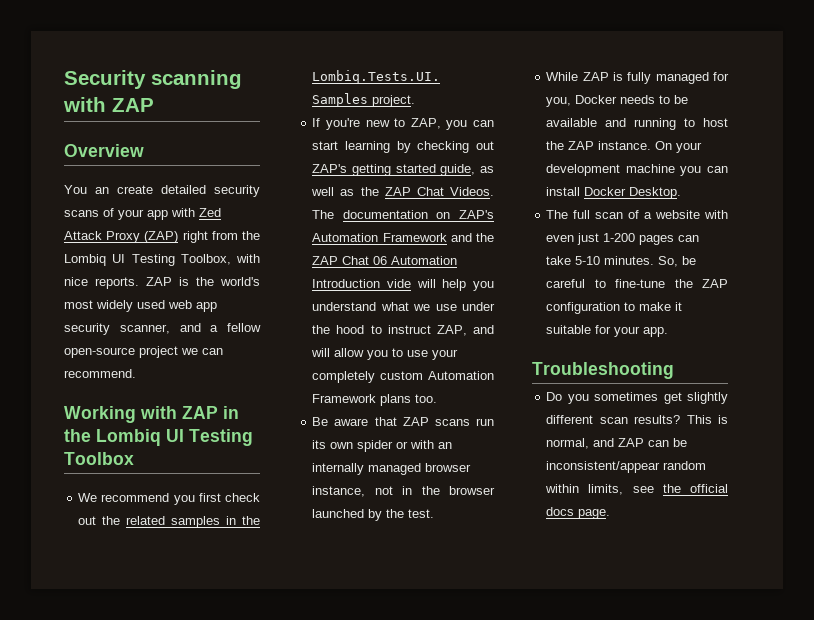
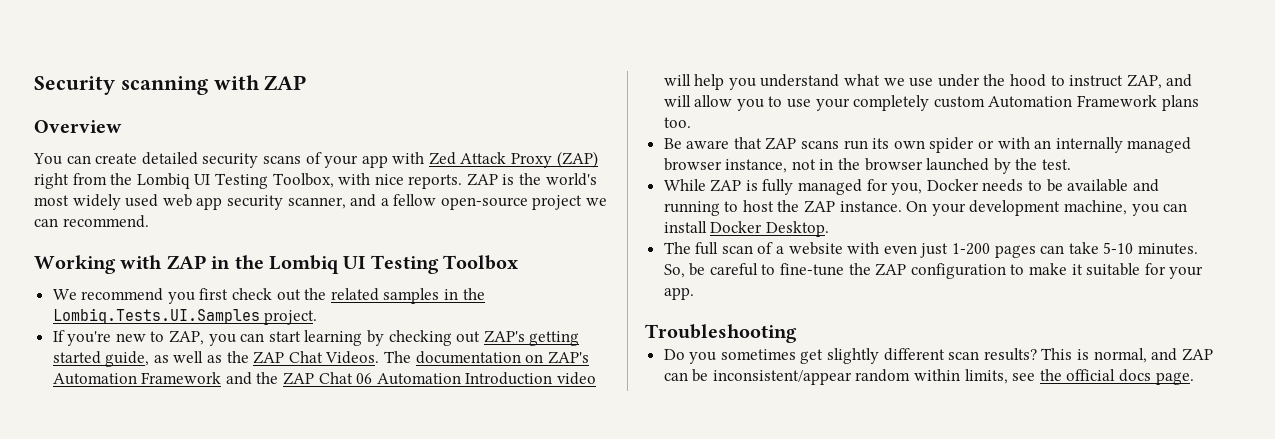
- You an create detailed security scans of your app with Zed Attack Proxy (ZAP) right from the Lombiq UI Testing Toolbox, with nice reports.
+ You can create detailed security scans of your app with Zed Attack Proxy (ZAP) right from the Lombiq UI Testing Toolbox, with nice reports.
- The documentation on ZAP's Automation Framework and the ZAP Chat 06 Automation Introduction vide will help you understand what we use under the hood to instruct ZAP, and will allow you to use your completely custom Automation Framework plans too.
+ The documentation on ZAP's Automation Framework and the ZAP Chat 06 Automation Introduction video will help you understand what we use under the hood to instruct ZAP, and will allow you to use your completely custom Automation Framework plans too.
- On your development machine you can install Docker Desktop.
+ On your development machine, you can install Docker Desktop.

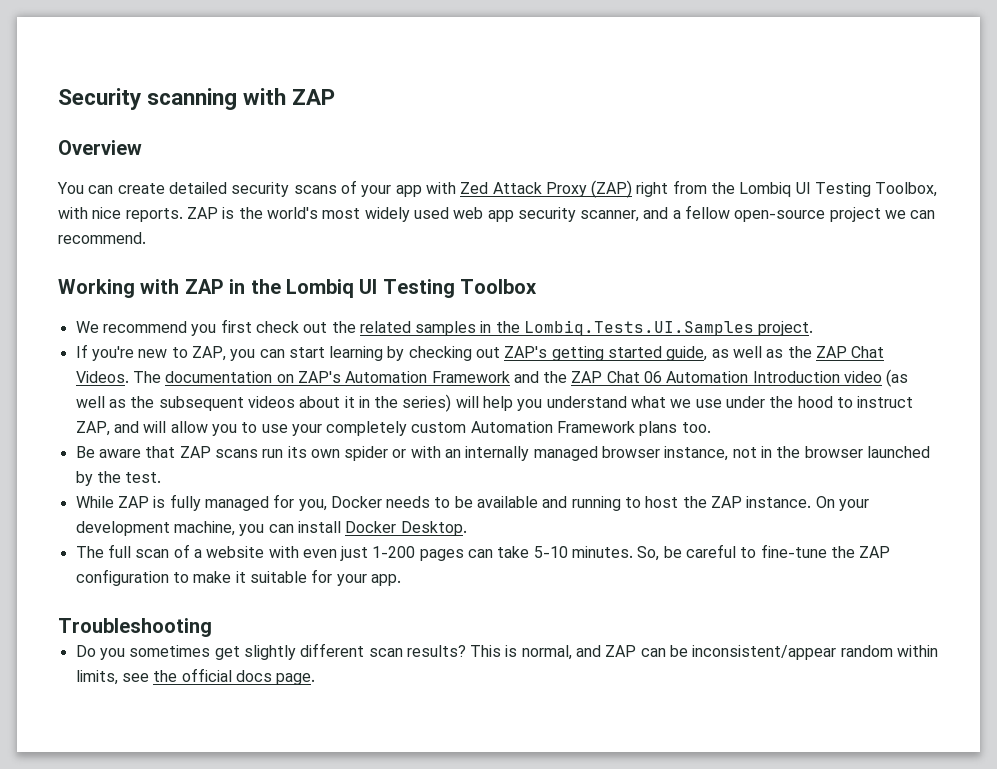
- The documentation on ZAP's Automation Framework and the ZAP Chat 06 Automation Introduction video will help you understand what we use under the hood to instruct ZAP, and will allow you to use your completely custom Automation Framework plans too.
+ The documentation on ZAP's Automation Framework and the ZAP Chat 06 Automation Introduction video (as well as the subsequent videos about it in the series) will help you understand what we use under the hood to instruct ZAP, and will allow you to use your completely custom Automation Framework plans too.

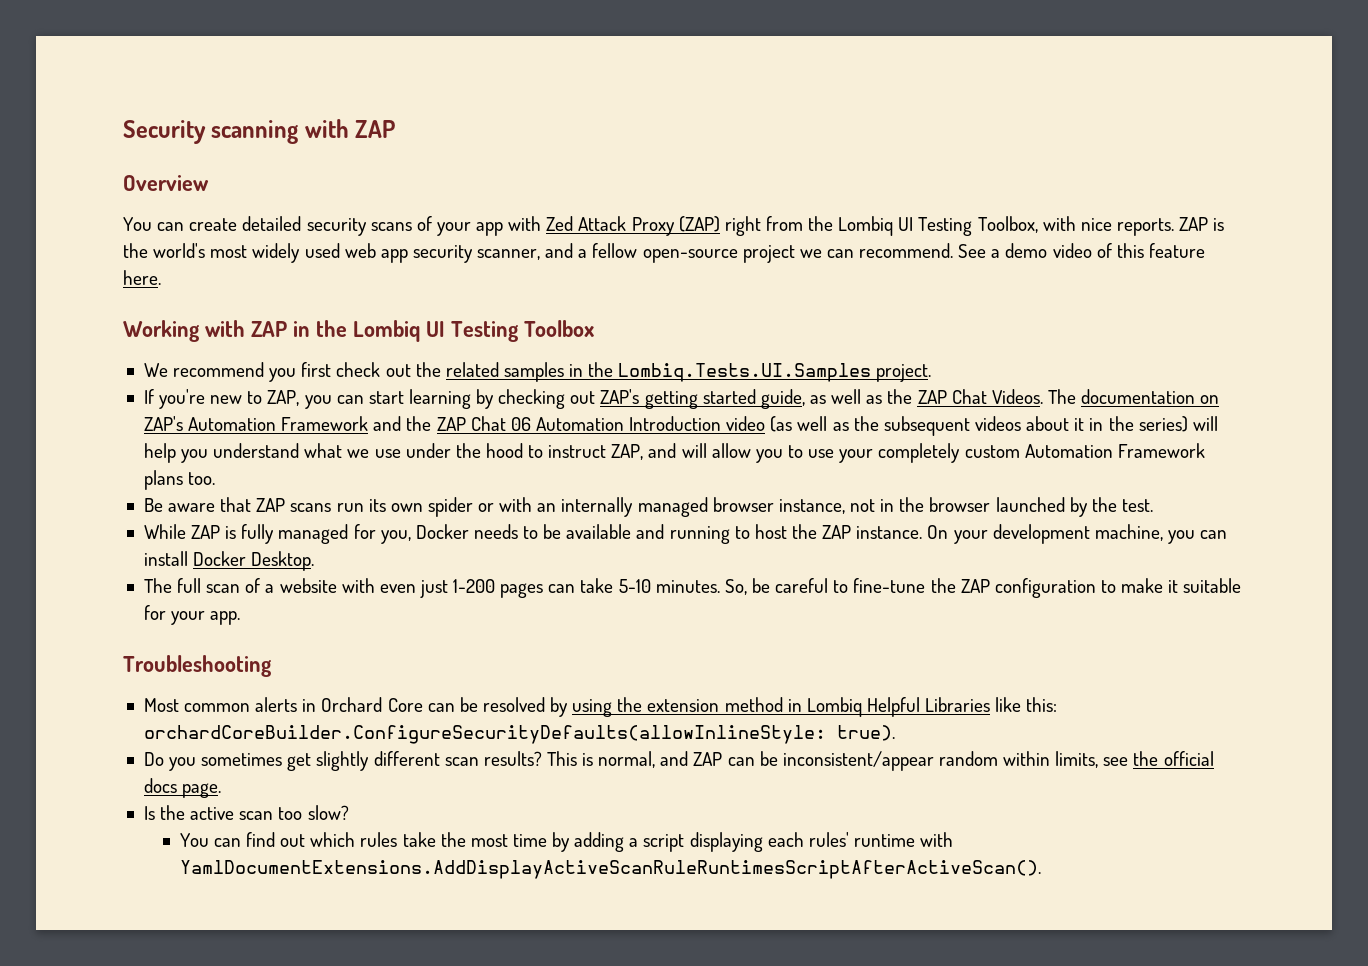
+ See a demo video of this feature here.
+ Most common alerts in Orchard Core can be resolved by using the extension method in Lombiq Helpful Libraries like this: orchardCoreBuilder.ConfigureSecurityDefaults(allowInlineStyle: true).
+ Is the active scan too slow?
+ You can find out which rules take the most time by adding a script displaying each rules' runtime with YamlDocumentExtensions.AddDisplayActiveScanRuleRuntimesScriptAfterActiveScan().

